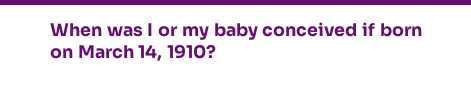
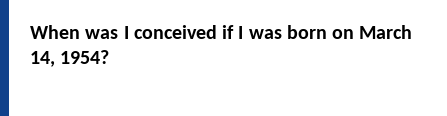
- When was I or my baby conceived if born on March 14, 1910?
+ When was I conceived if I was born on March 14, 1954?

